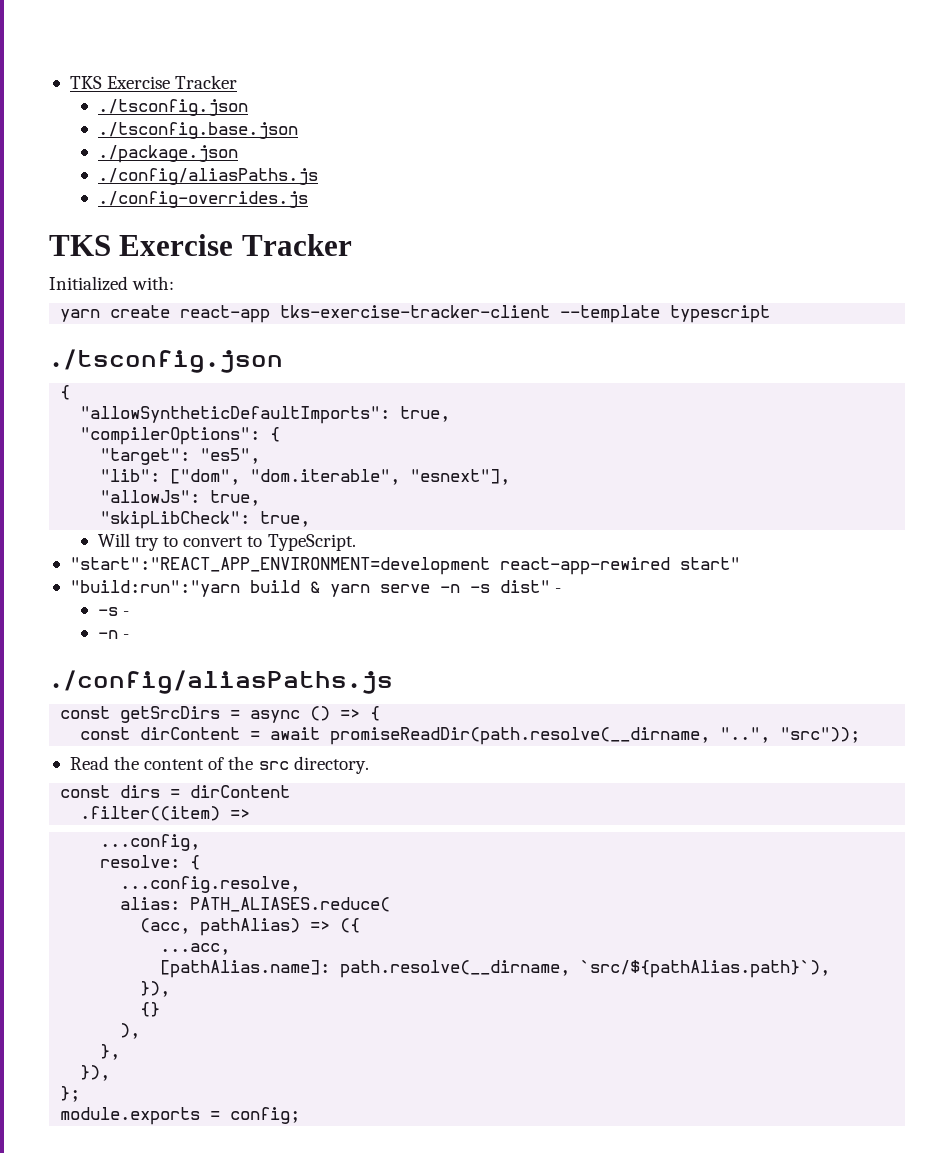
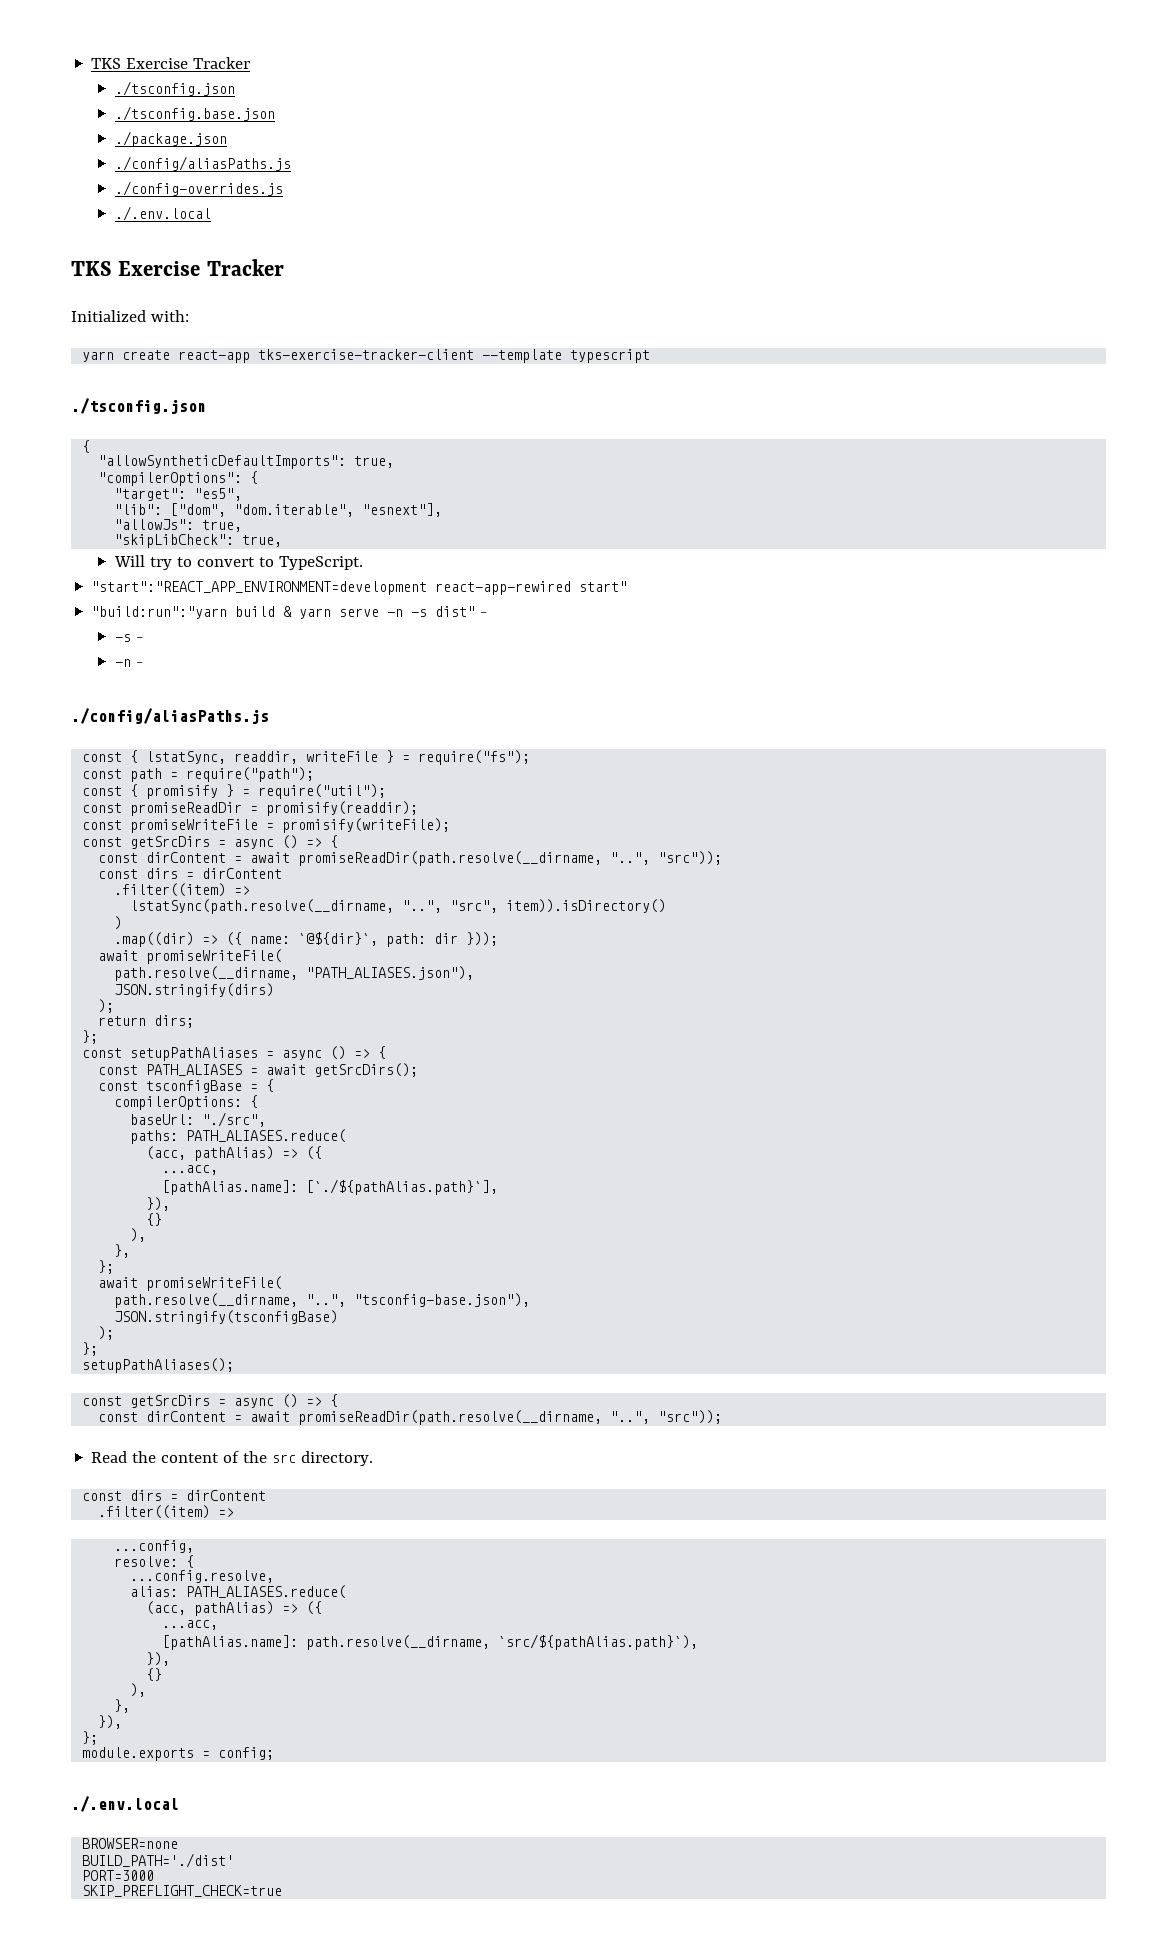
  ./config-overrides.js
+ ./.env.local
+ const { lstatSync, readdir, writeFile } = require("fs");
+ const path = require("path");
+ const { promisify } = require("util");
+ const promiseReadDir = promisify(readdir);
+ const promiseWriteFile = promisify(writeFile);
+ const getSrcDirs = async () => {
+ const dirContent = await promiseReadDir(path.resolve(__dirname, "..", "src"));
+ const dirs = dirContent
+ .filter((item) =>
+ lstatSync(path.resolve(__dirname, "..", "src", item)).isDirectory()
+ )
+ .map((dir) => ({ name: `@${dir}`, path: dir }));
+ await promiseWriteFile(
+ path.resolve(__dirname, "PATH_ALIASES.json"),
+ JSON.stringify(dirs)
+ );
+ return dirs;
+ };
+ const setupPathAliases = async () => {
+ const PATH_ALIASES = await getSrcDirs();
+ const tsconfigBase = {
+ compilerOptions: {
+ baseUrl: "./src",
+ paths: PATH_ALIASES.reduce(
+ (acc, pathAlias) => ({
+ ...acc,
+ [pathAlias.name]: [`./${pathAlias.path}`],
+ }),
+ {}
+ ),
+ },
+ };
+ await promiseWriteFile(
+ path.resolve(__dirname, "..", "tsconfig-base.json"),
+ JSON.stringify(tsconfigBase)
+ );
+ };
+ setupPathAliases();
  module.exports = config;
+ ./.env.local
+ BROWSER=none
+ BUILD_PATH='./dist'
+ PORT=3000
+ SKIP_PREFLIGHT_CHECK=true

